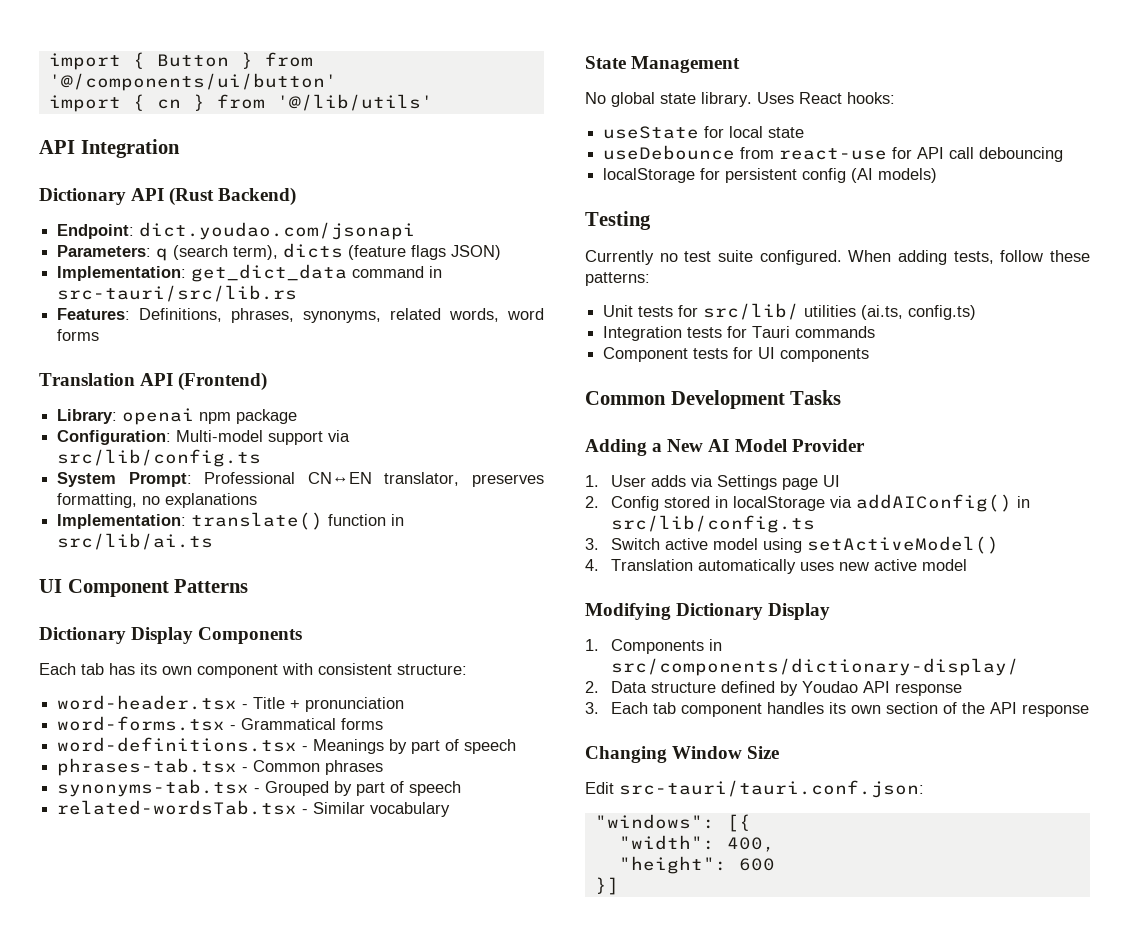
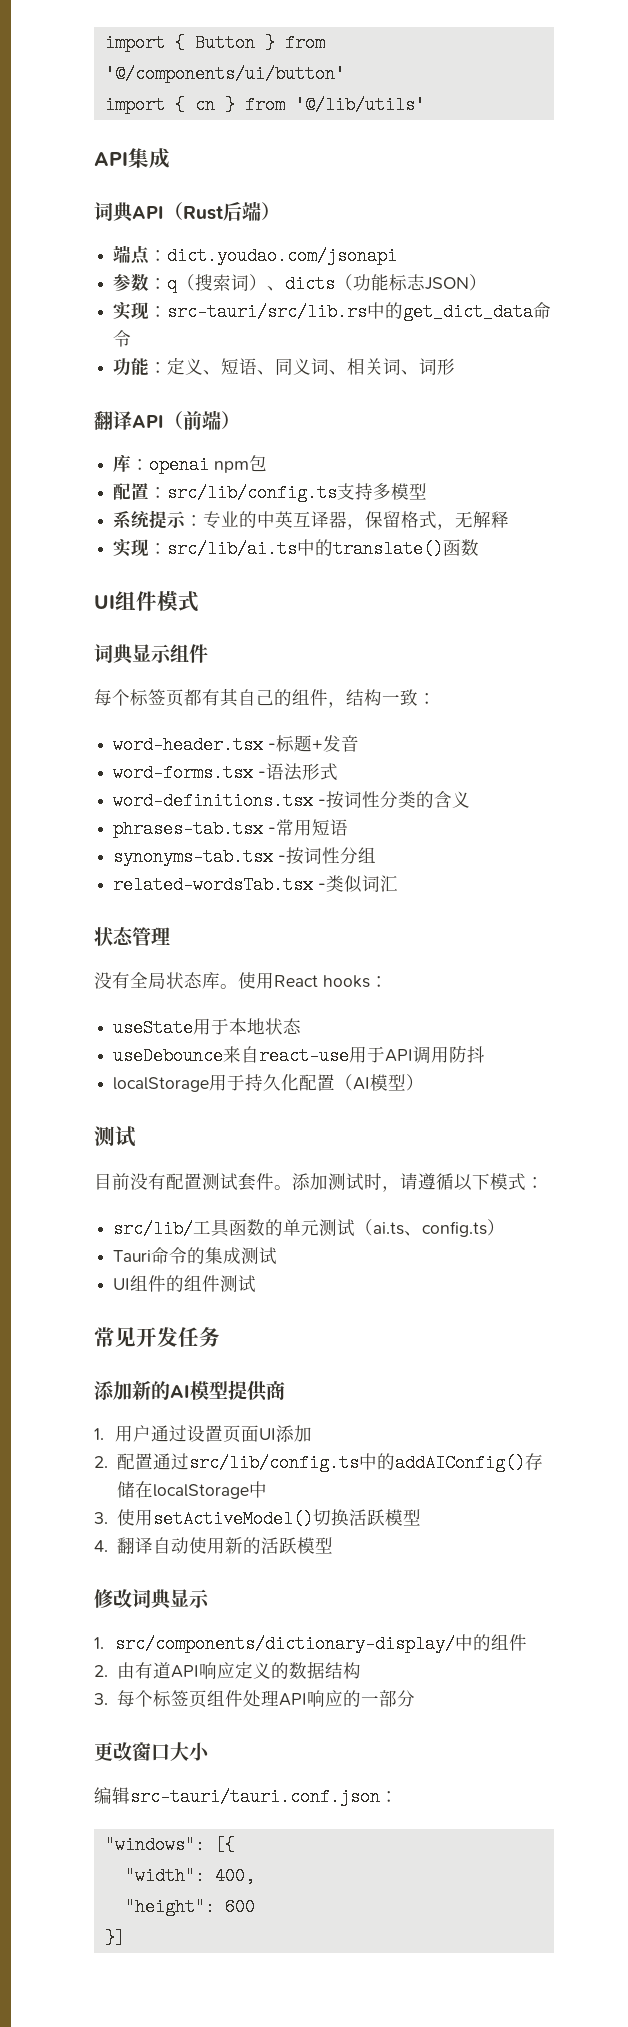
- API Integration
- Dictionary API (Rust Backend)
- Endpoint: dict.youdao.com/jsonapi
- Parameters: q (search term), dicts (feature flags JSON)
- Implementation: get_dict_data command in src-tauri/src/lib.rs
- Features: Definitions, phrases, synonyms, related words, word forms
- Translation API (Frontend)
- Library: openai npm package
- Configuration: Multi-model support via src/lib/config.ts
- System Prompt: Professional CN↔EN translator, preserves formatting, no explanations
- Implementation: translate() function in src/lib/ai.ts
- UI Component Patterns
- Dictionary Display Components
- Each tab has its own component with consistent structure:
+ API集成
+ 词典API（Rust后端）
+ 端点：dict.youdao.com/jsonapi
+ 参数：q（搜索词）、dicts（功能标志JSON）
+ 实现：src-tauri/src/lib.rs中的get_dict_data命令
+ 功能：定义、短语、同义词、相关词、词形
+ 翻译API（前端）
+ 库：openai npm包
+ 配置：src/lib/config.ts支持多模型
+ 系统提示：专业的中英互译器，保留格式，无解释
+ 实现：src/lib/ai.ts中的translate()函数
+ UI组件模式
+ 词典显示组件
+ 每个标签页都有其自己的组件，结构一致：
- word-header.tsx - Title + pronunciation
+ word-header.tsx -标题+发音
- word-forms.tsx - Grammatical forms
+ word-forms.tsx -语法形式
- word-definitions.tsx - Meanings by part of speech
+ word-definitions.tsx -按词性分类的含义
- phrases-tab.tsx - Common phrases
+ phrases-tab.tsx -常用短语
- synonyms-tab.tsx - Grouped by part of speech
- related-wordsTab.tsx - Similar vocabulary
- State Management
- No global state library. Uses React hooks:
- useState for local state
- useDebounce from react-use for API call debouncing
- localStorage for persistent config (AI models)
- Testing
- Currently no test suite configured. When adding tests, follow these patterns:
- Unit tests for src/lib/ utilities (ai.ts, config.ts)
- Integration tests for Tauri commands
- Component tests for UI components
- Common Development Tasks
- Adding a New AI Model Provider
- 1. User adds via Settings page UI
- 2. Config stored in localStorage via addAIConfig() in src/lib/config.ts
- 3. Switch active model using setActiveModel()
- 4. Translation automatically uses new active model
- Modifying Dictionary Display
- 1. Components in src/components/dictionary-display/
- 2. Data structure defined by Youdao API response
- 3. Each tab component handles its own section of the API response
- Changing Window Size
- Edit src-tauri/tauri.conf.json:
+ synonyms-tab.tsx -按词性分组
+ related-wordsTab.tsx -类似词汇
+ 状态管理
+ 没有全局状态库。使用React hooks：
+ useState用于本地状态
+ useDebounce来自react-use用于API调用防抖
+ localStorage用于持久化配置（AI模型）
+ 测试
+ 目前没有配置测试套件。添加测试时，请遵循以下模式：
+ src/lib/工具函数的单元测试（ai.ts、config.ts）
+ Tauri命令的集成测试
+ UI组件的组件测试
+ 常见开发任务
+ 添加新的AI模型提供商
+ 1.用户通过设置页面UI添加
+ 2.配置通过src/lib/config.ts中的addAIConfig()存储在localStorage中
+ 3.使用setActiveModel()切换活跃模型
+ 4.翻译自动使用新的活跃模型
+ 修改词典显示
+ 1. src/components/dictionary-display/中的组件
+ 2.由有道API响应定义的数据结构
+ 3.每个标签页组件处理API响应的一部分
+ 更改窗口大小
+ 编辑src-tauri/tauri.conf.json：

